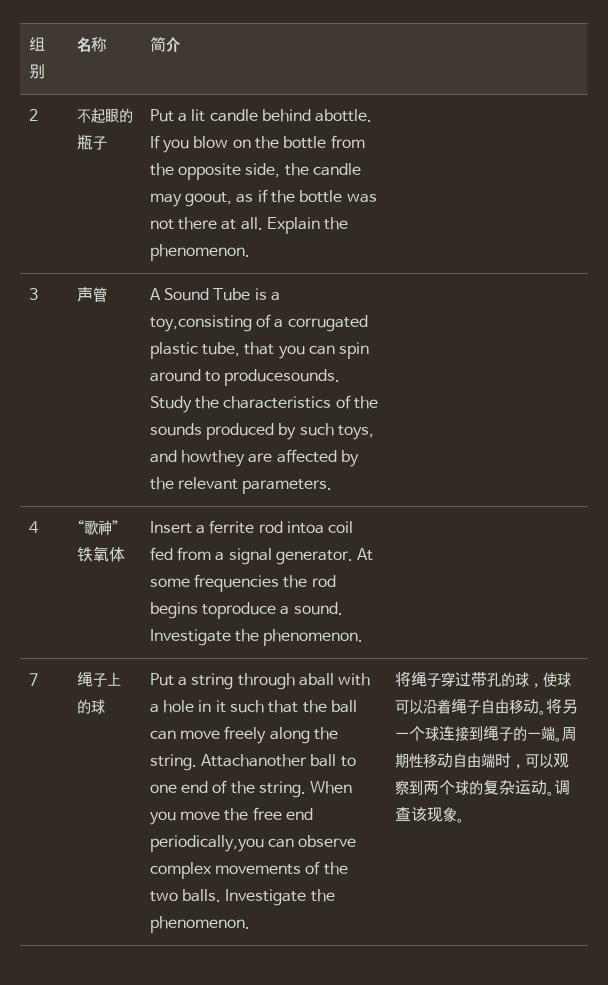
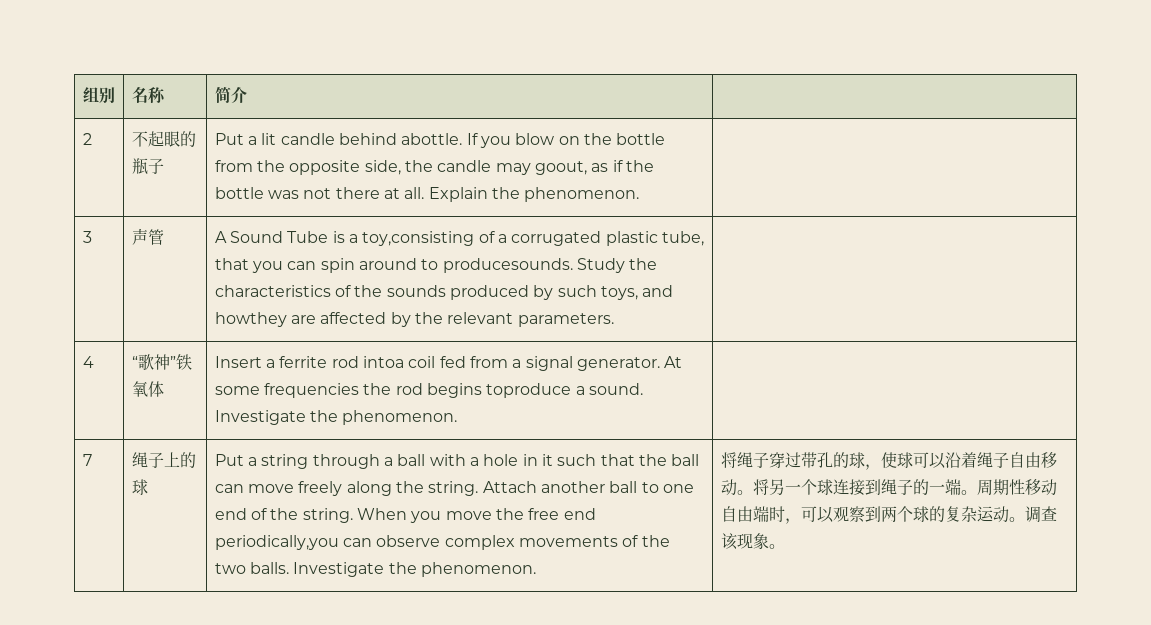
- Put a string through aball with a hole in it such that the ball can move freely along the string.
+ Put a string through a ball with a hole in it such that the ball can move freely along the string.
- Attachanother ball to one end of the string.
+ Attach another ball to one end of the string.

